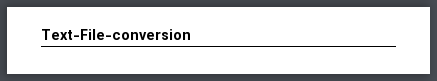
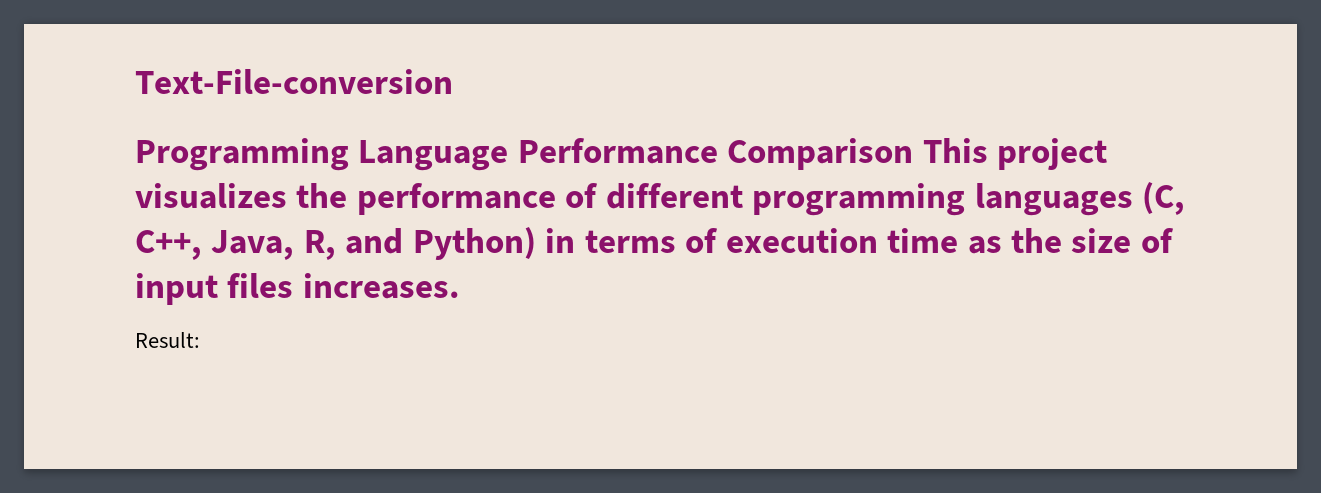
+ Programming Language Performance Comparison This project visualizes the performance of different programming languages (C, C++, Java, R, and Python) in terms of execution time as the size of input files increases.
+ Result:

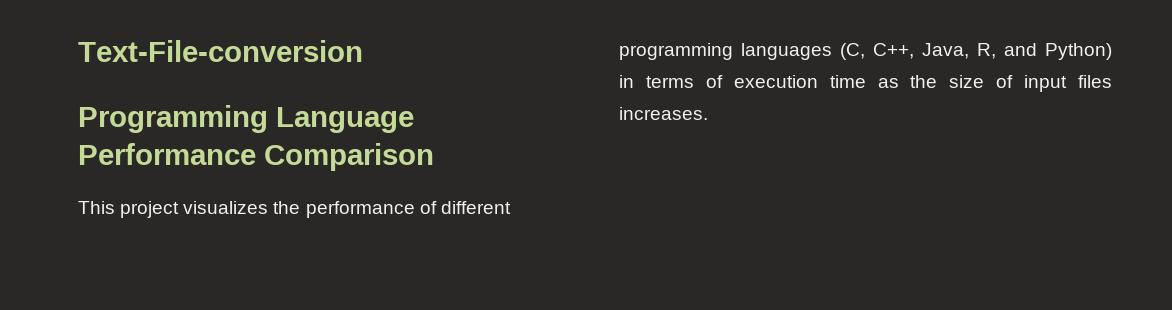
- Programming Language Performance Comparison This project visualizes the performance of different programming languages (C, C++, Java, R, and Python) in terms of execution time as the size of input files increases.
+ Programming Language Performance Comparison
+ This project visualizes the performance of different programming languages (C, C++, Java, R, and Python) in terms of execution time as the size of input files increases.
- Result:

